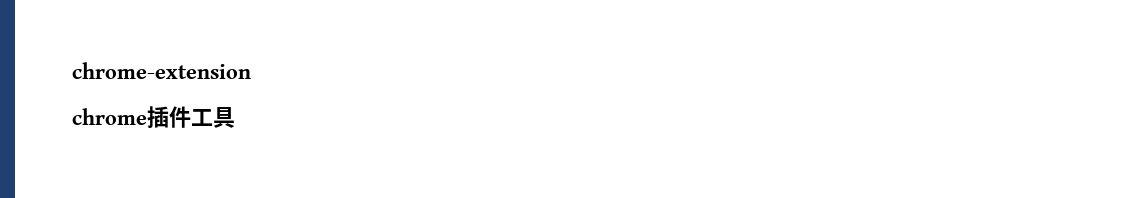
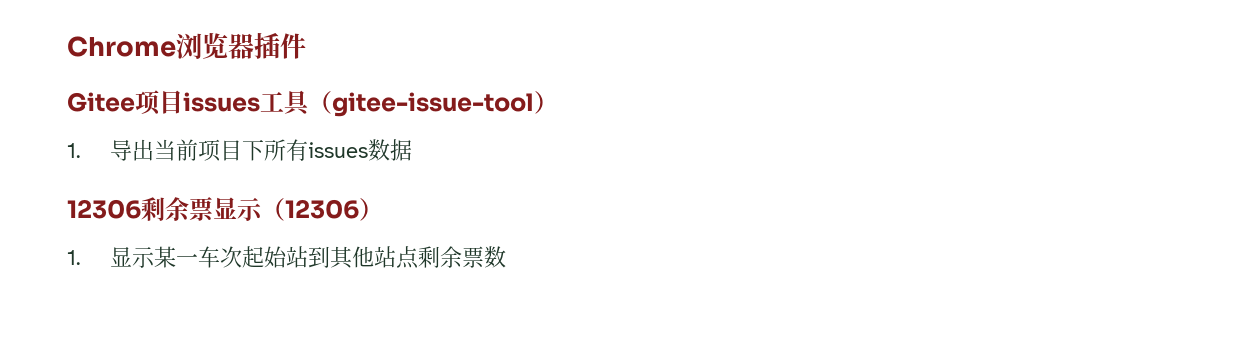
- chrome-extension
- chrome插件工具
+ Chrome浏览器插件
+ Gitee项目issues工具（gitee-issue-tool）
+ 1.导出当前项目下所有issues数据
+ 12306剩余票显示（12306）
+ 1.显示某一车次起始站到其他站点剩余票数

